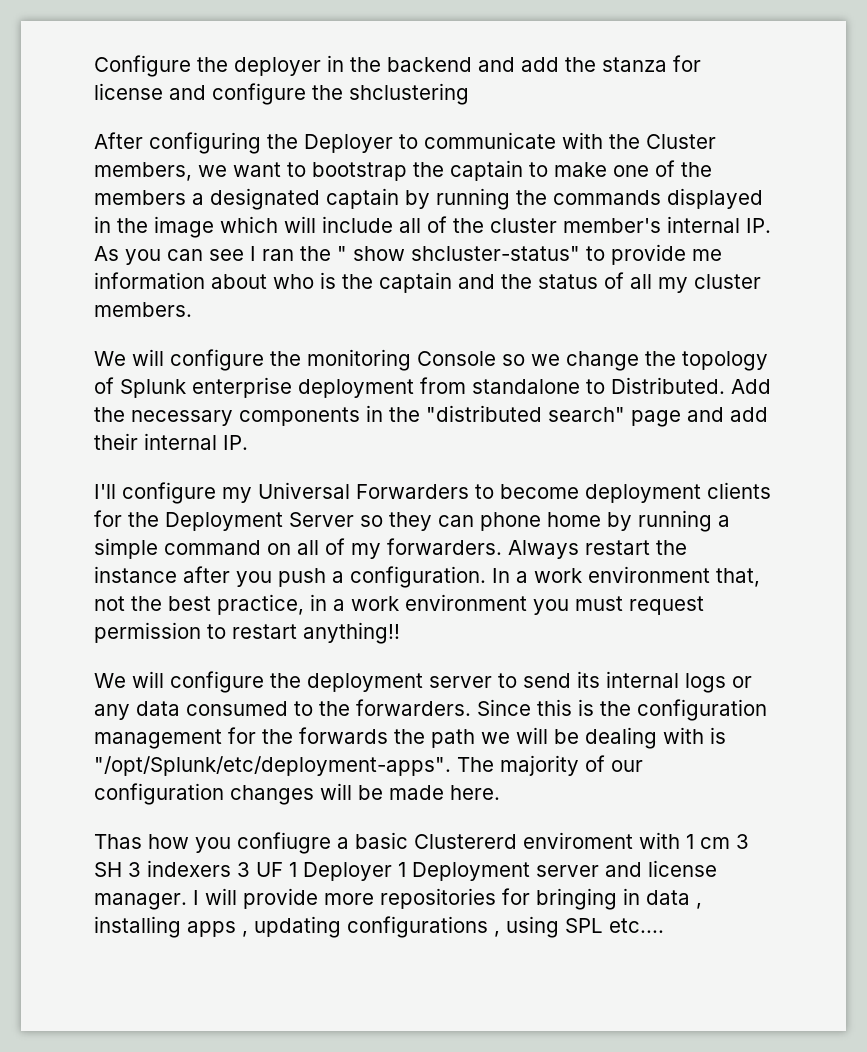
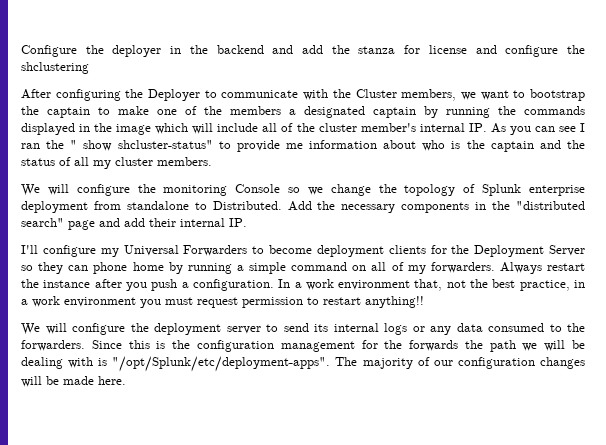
- Thas how you confiugre a basic Clustererd enviroment with 1 cm 3 SH 3 indexers 3 UF 1 Deployer 1 Deployment server and license manager. I will provide more repositories for bringing in data , installing apps , updating configurations , using SPL etc....

